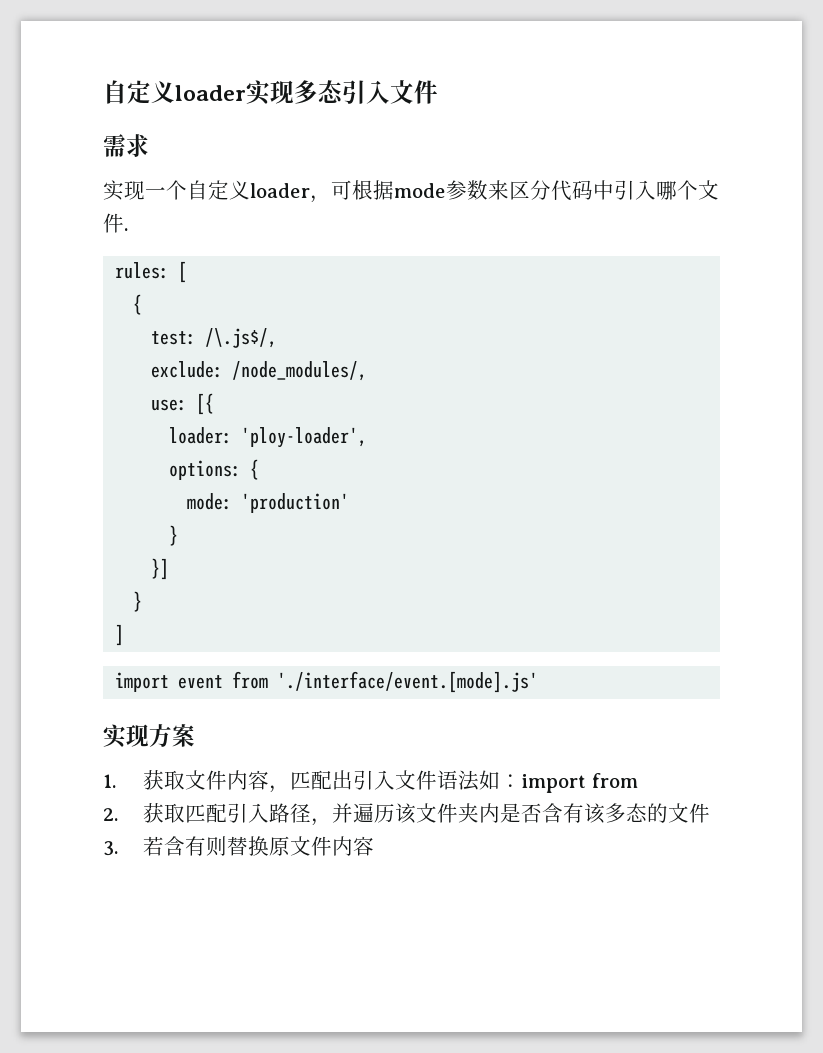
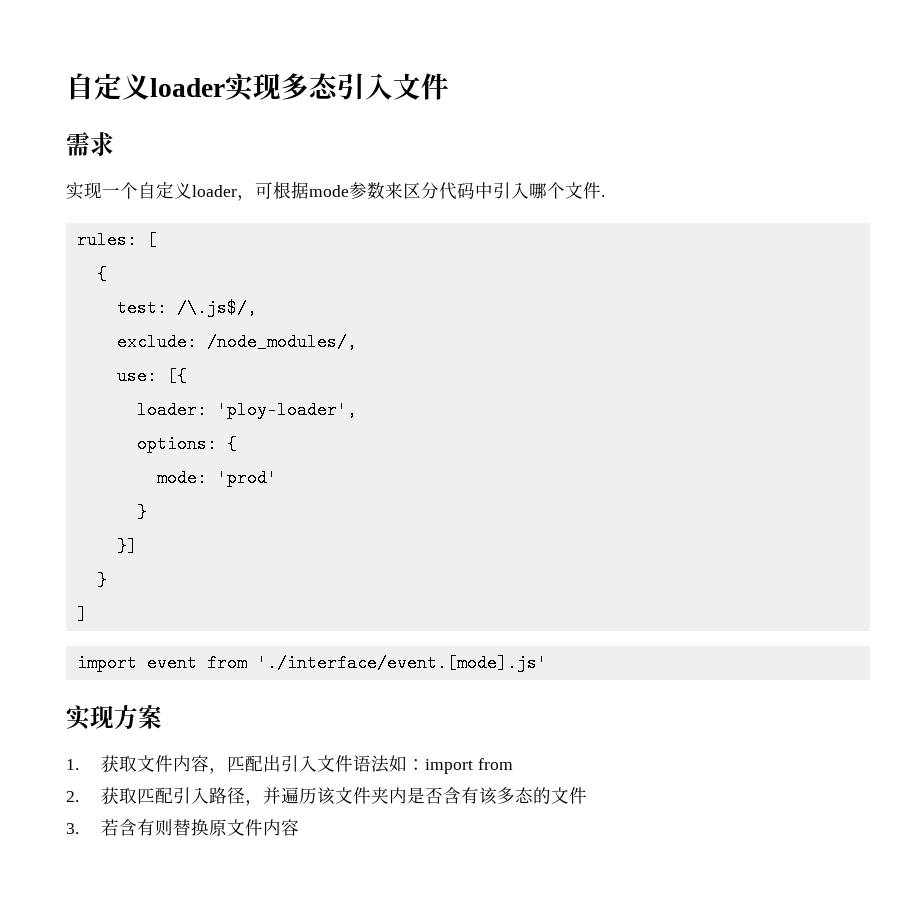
- mode: 'production'
+ mode: 'prod'

